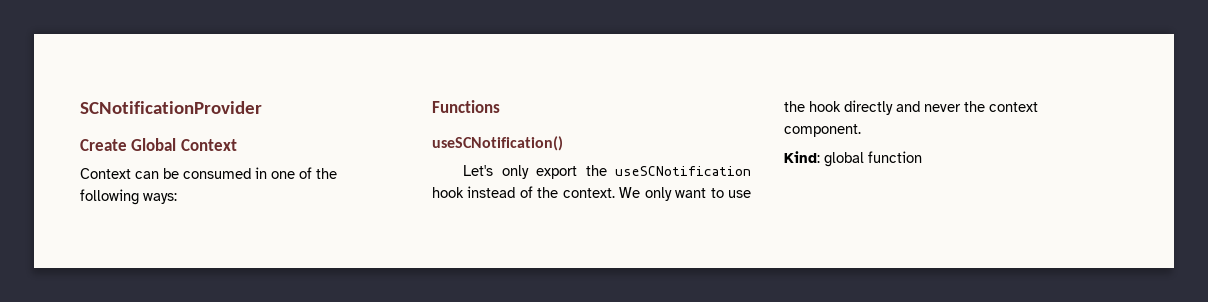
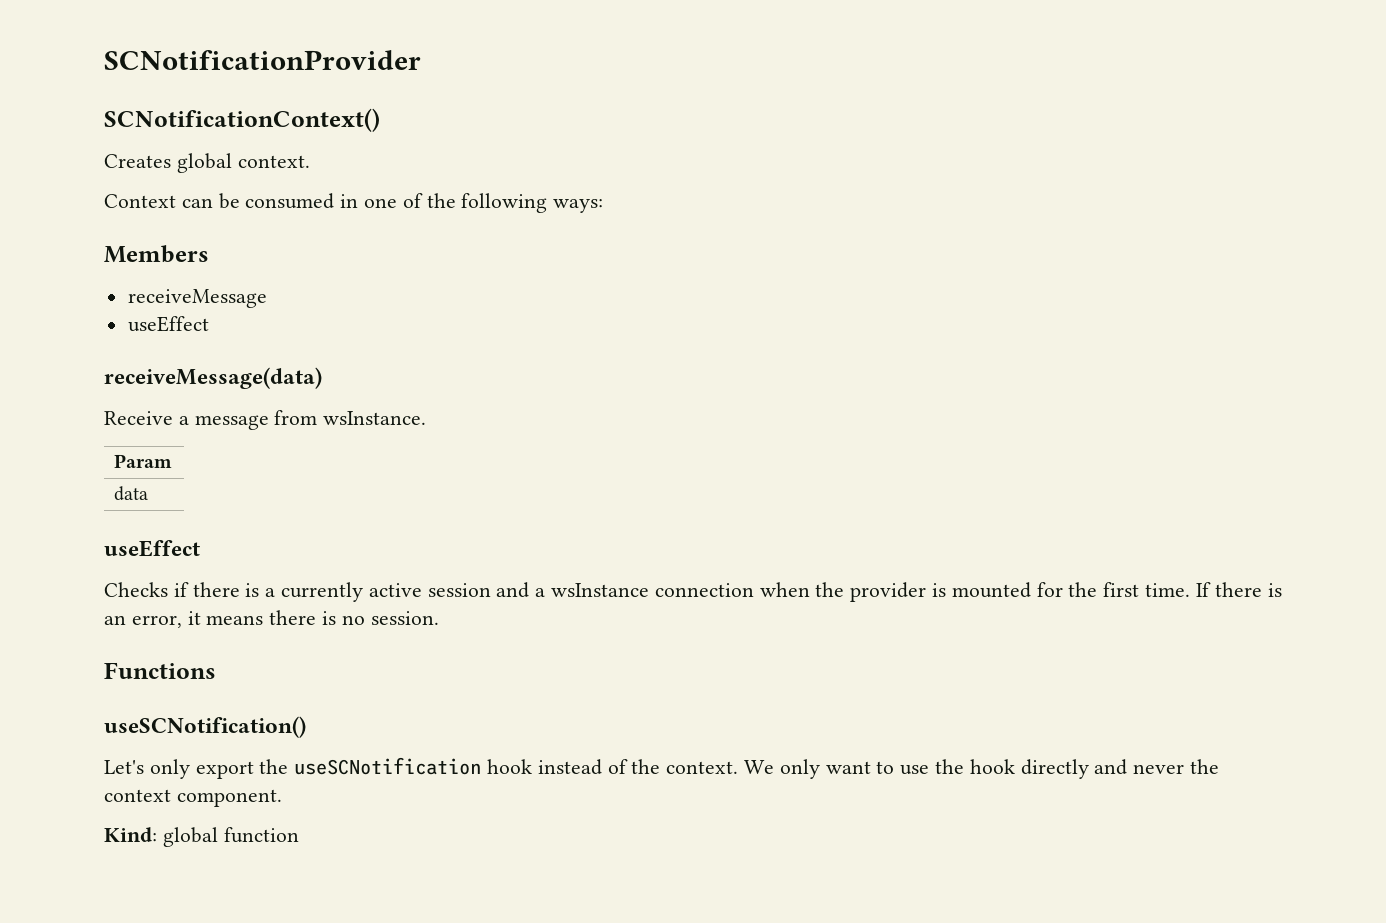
- Create Global Context
+ SCNotificationContext()
+ Creates global context.
+ Members
+ receiveMessage
+ useEffect
+ receiveMessage(data)
+ Receive a message from wsInstance.
+ Param
+ data
+ useEffect
+ Checks if there is a currently active session and a wsInstance connection when the provider is mounted for the first time. If there is an error, it means there is no session.

